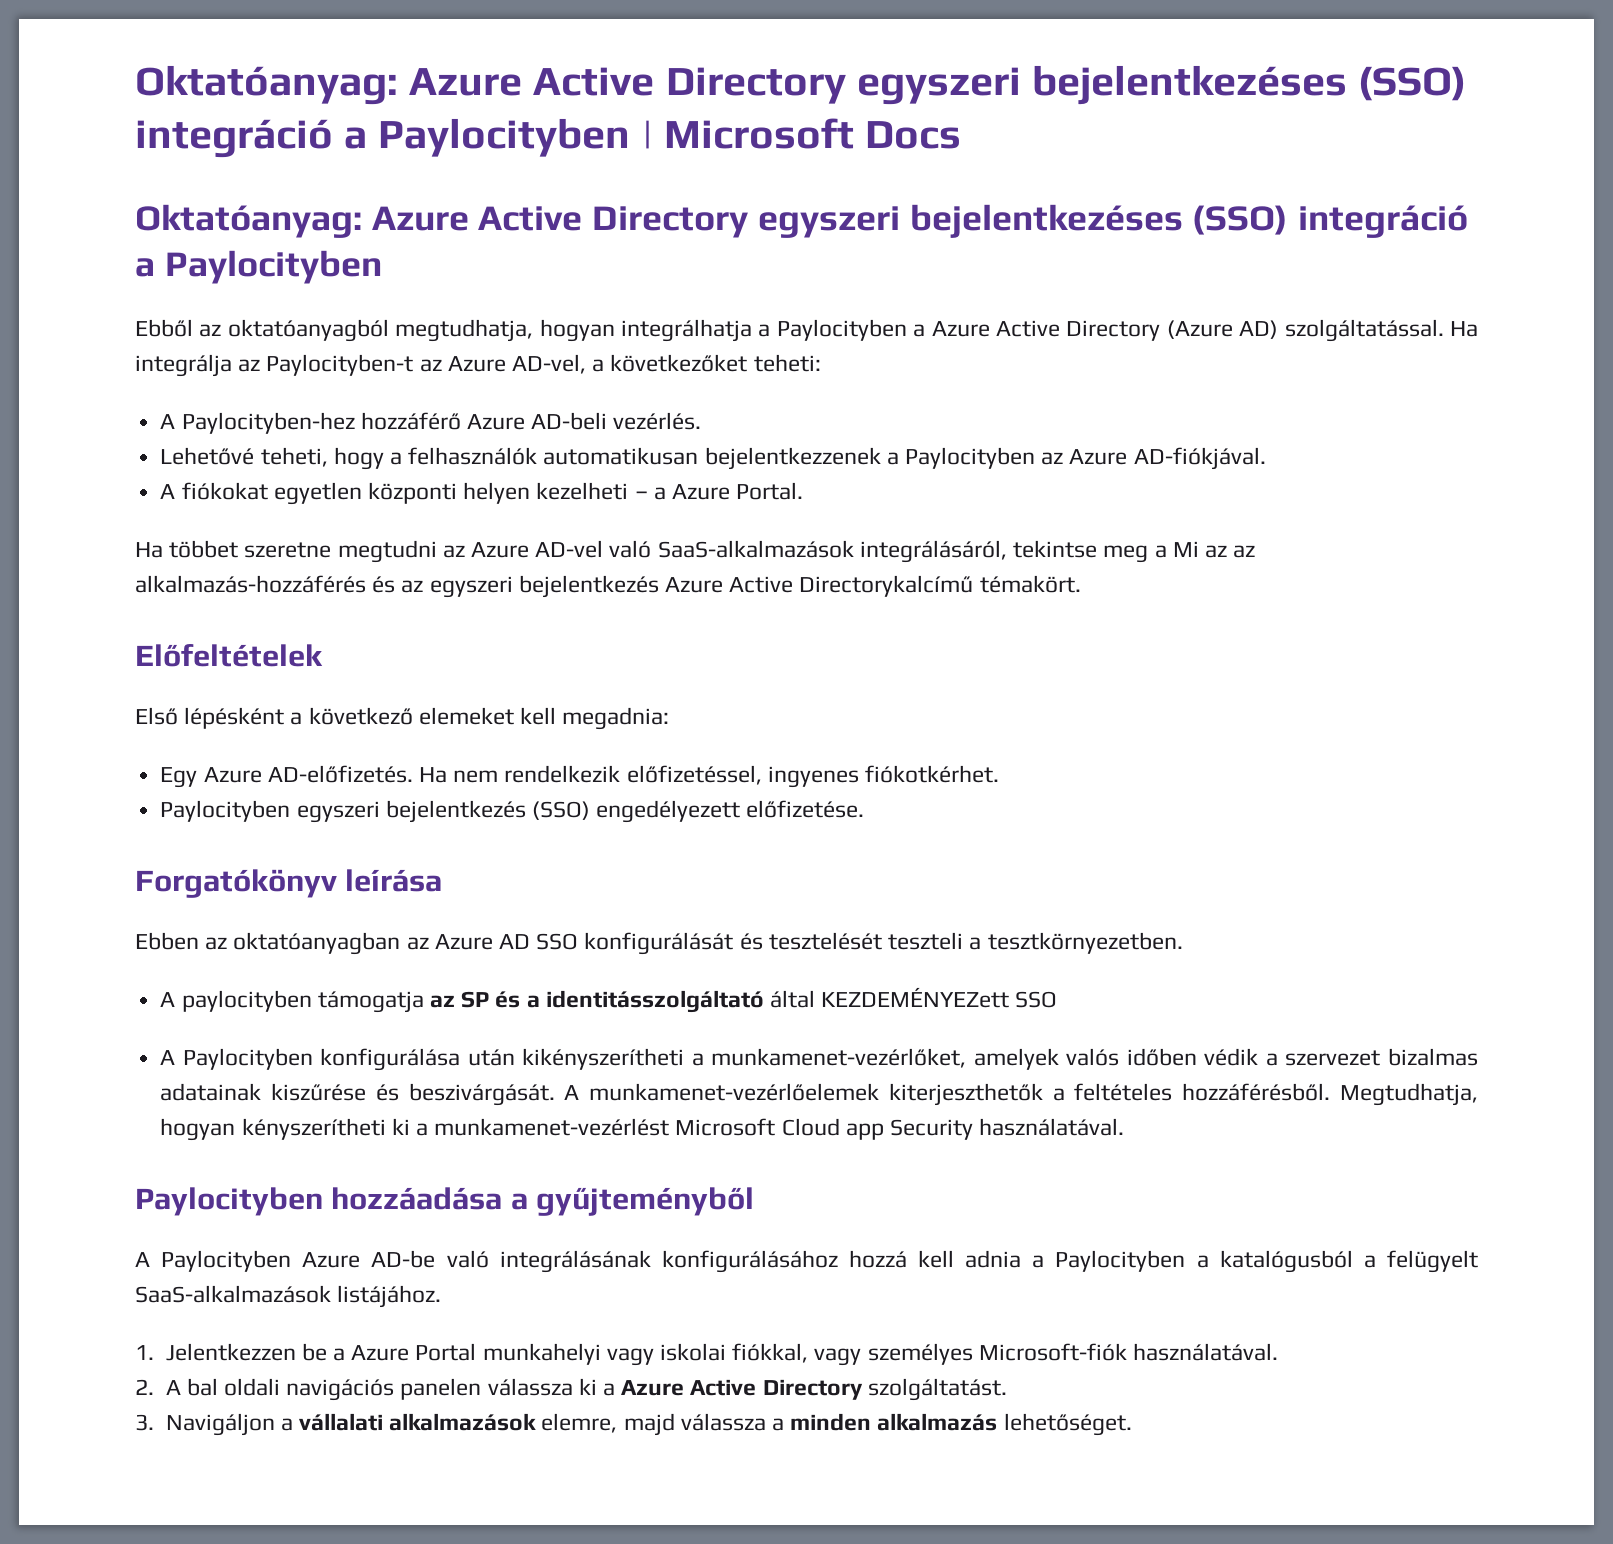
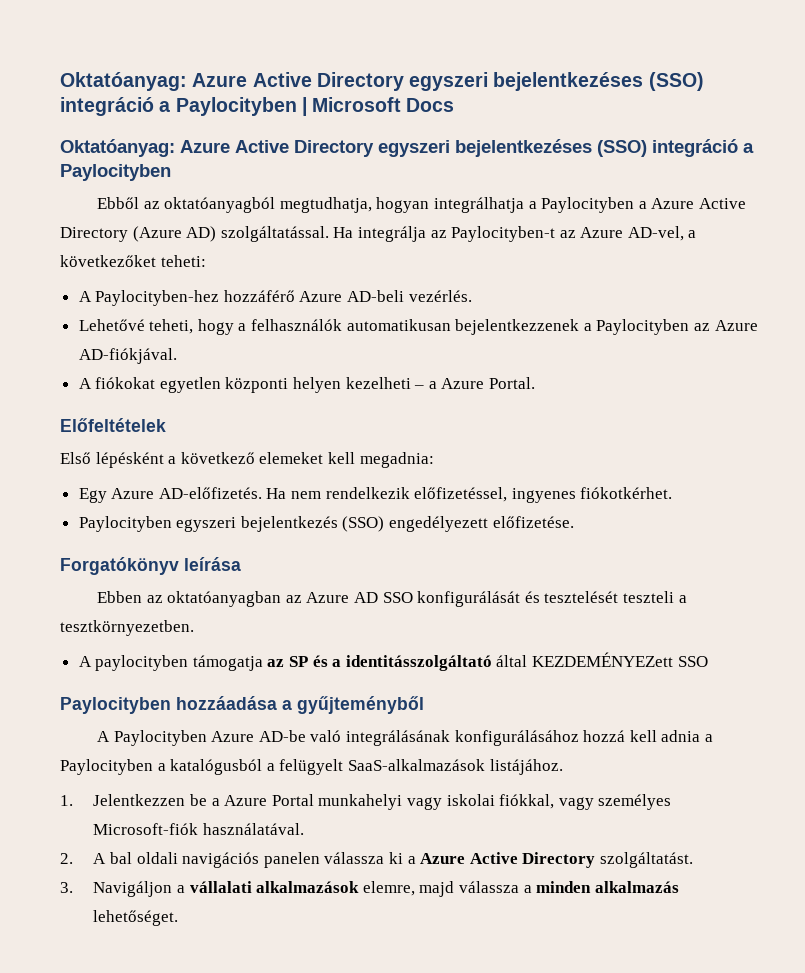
- Ha többet szeretne megtudni az Azure AD-vel való SaaS-alkalmazások integrálásáról, tekintse meg a Mi az az alkalmazás-hozzáférés és az egyszeri bejelentkezés Azure Active Directorykalcímű témakört.
- A Paylocityben konfigurálása után kikényszerítheti a munkamenet-vezérlőket, amelyek valós időben védik a szervezet bizalmas adatainak kiszűrése és beszivárgását. A munkamenet-vezérlőelemek kiterjeszthetők a feltételes hozzáférésből. Megtudhatja, hogyan kényszerítheti ki a munkamenet-vezérlést Microsoft Cloud app Security használatával.

